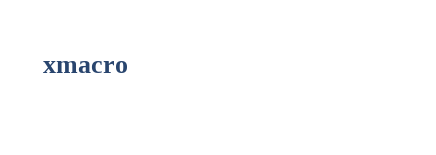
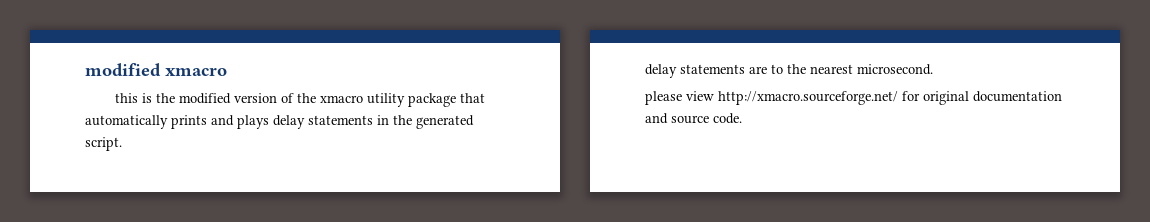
- xmacro
+ modified xmacro
+ this is the modified version of the xmacro utility package that automatically prints and plays delay statements in the generated script.
+ delay statements are to the nearest microsecond.
+ please view http://xmacro.sourceforge.net/ for original documentation and source code.

